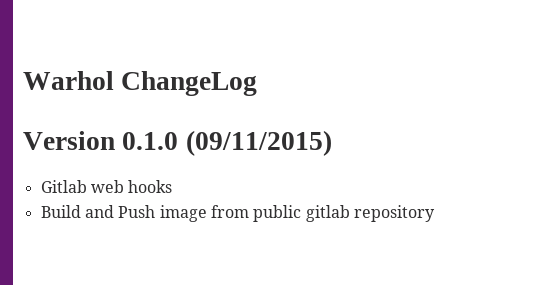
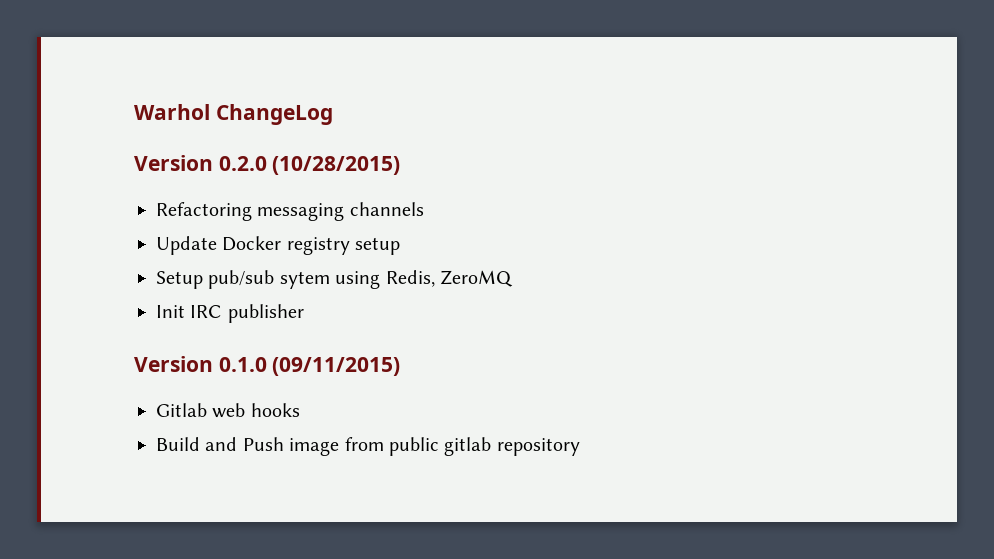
+ Version 0.2.0 (10/28/2015)
+ Refactoring messaging channels
+ Update Docker registry setup
+ Setup pub/sub sytem using Redis, ZeroMQ
+ Init IRC publisher

